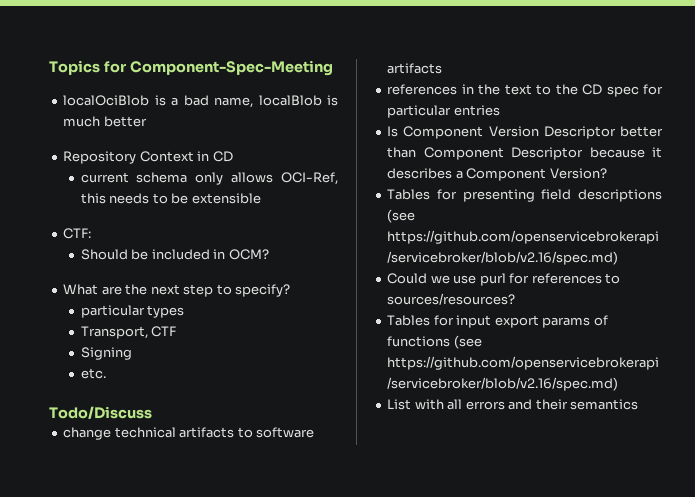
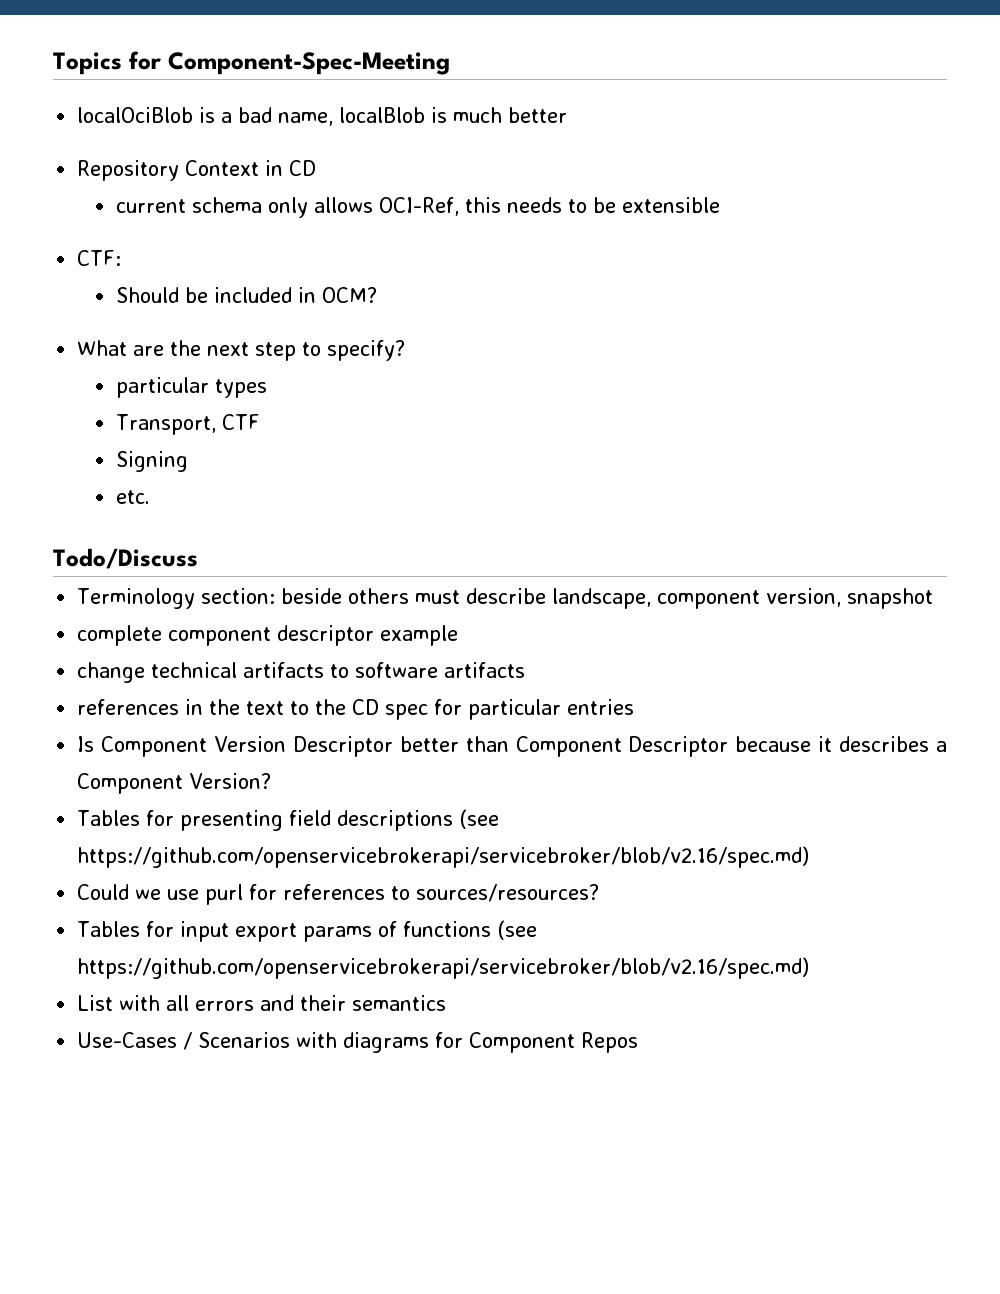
+ Terminology section: beside others must describe landscape, component version, snapshot
+ complete component descriptor example
+ Use-Cases / Scenarios with diagrams for Component Repos

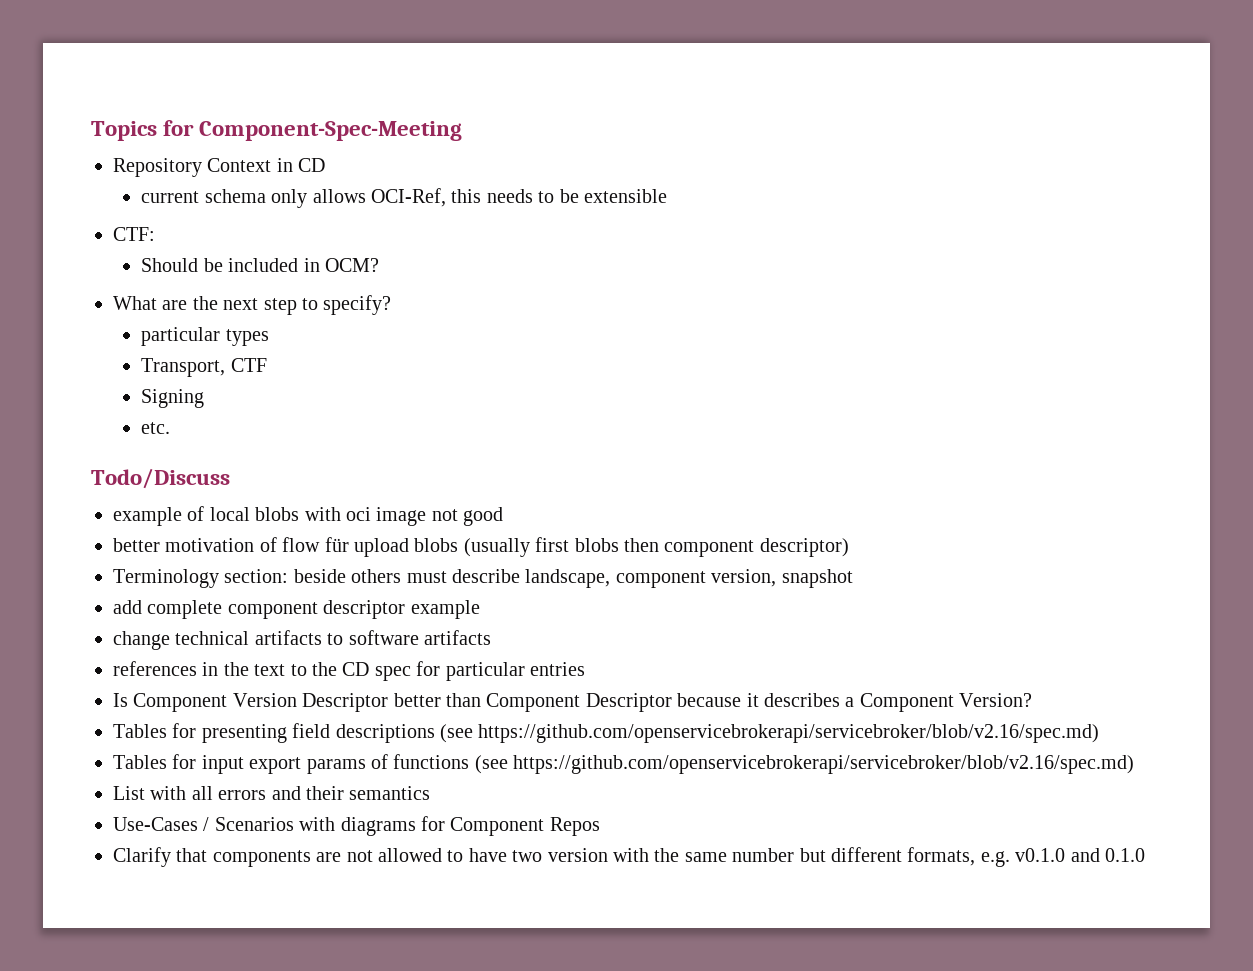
- localOciBlob is a bad name, localBlob is much better
+ example of local blobs with oci image not good
+ better motivation of flow für upload blobs (usually first blobs then component descriptor)
- complete component descriptor example
+ add complete component descriptor example
- Could we use purl for references to sources/resources?
+ Clarify that components are not allowed to have two version with the same number but different formats, e.g. v0.1.0 and 0.1.0

